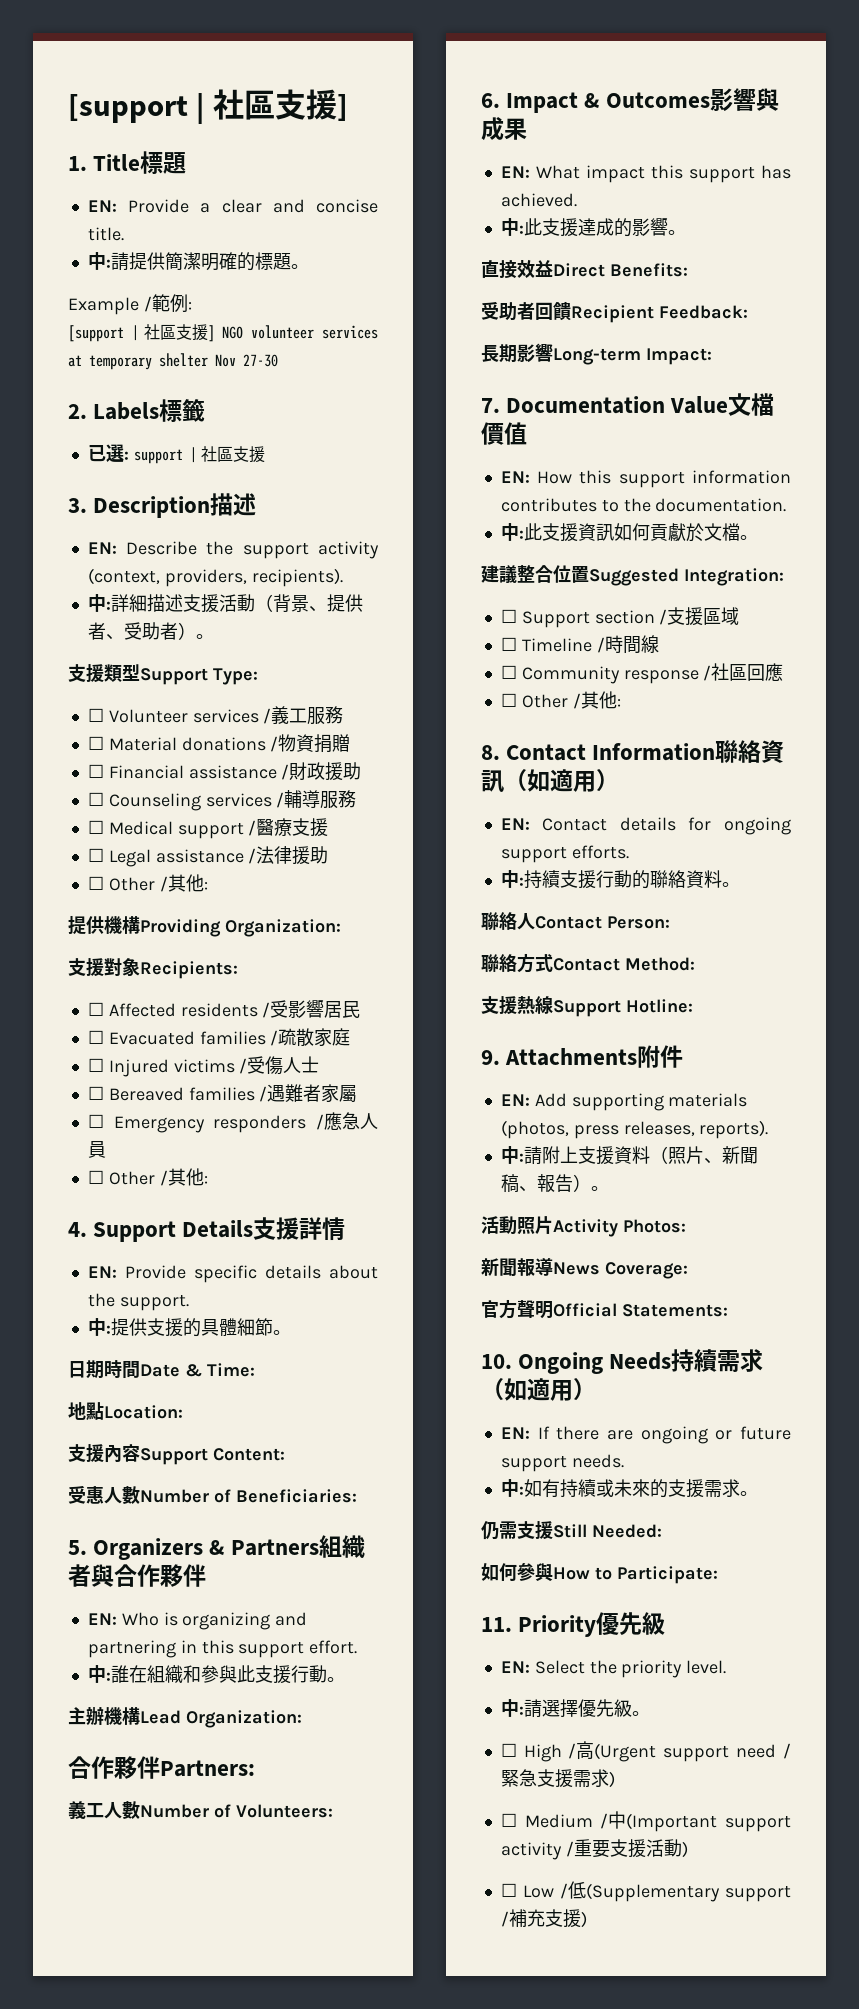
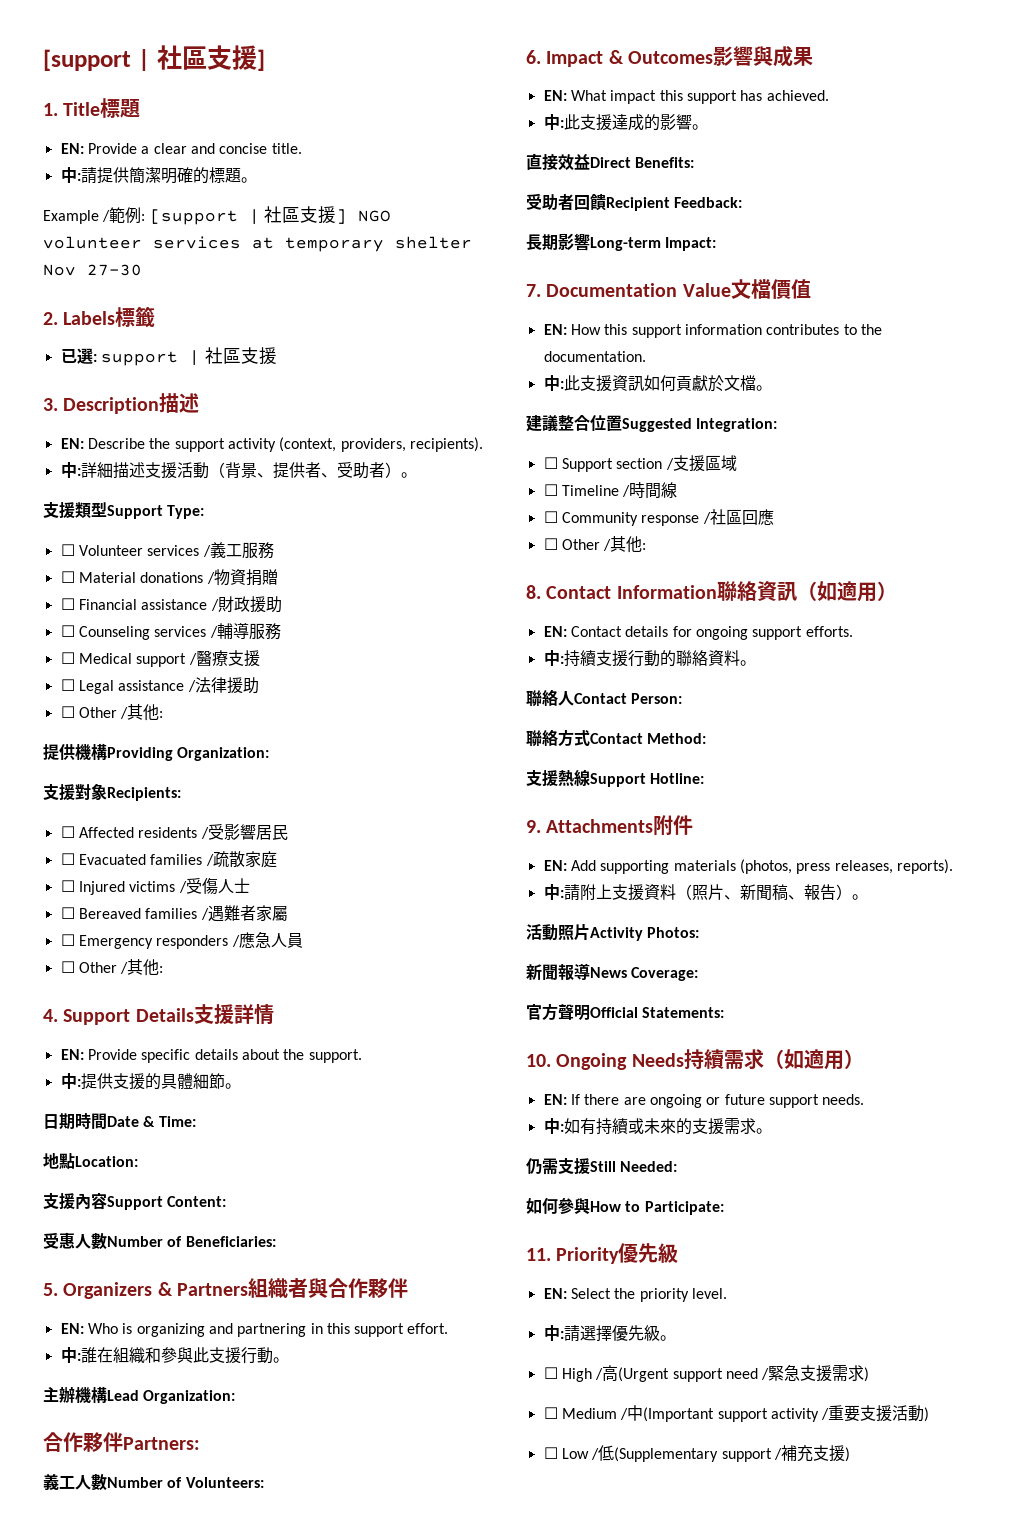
- Example /範例:
- [support | 社區支援] NGO volunteer services at temporary shelter Nov 27-30
+ Example /範例: [support | 社區支援] NGO volunteer services at temporary shelter Nov 27-30

